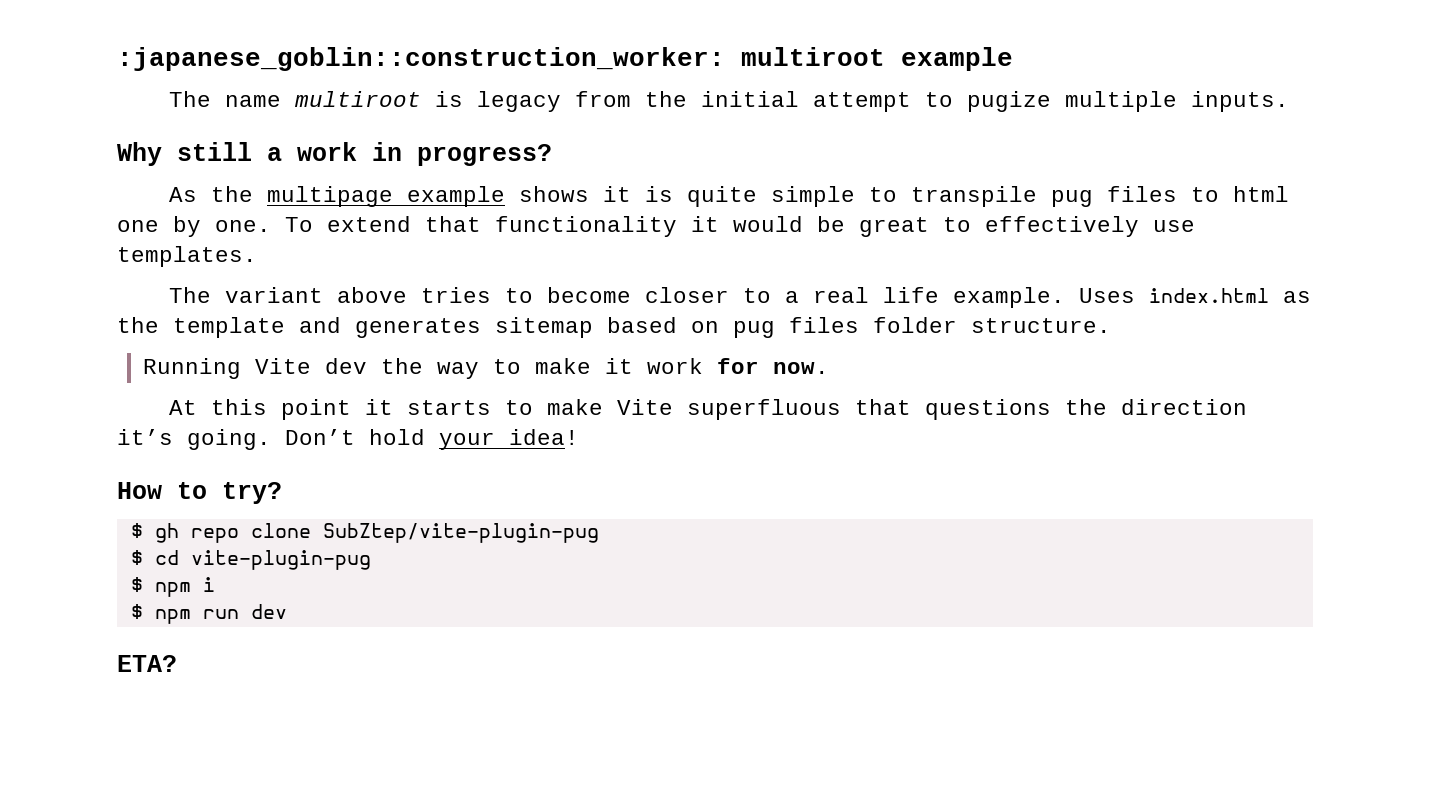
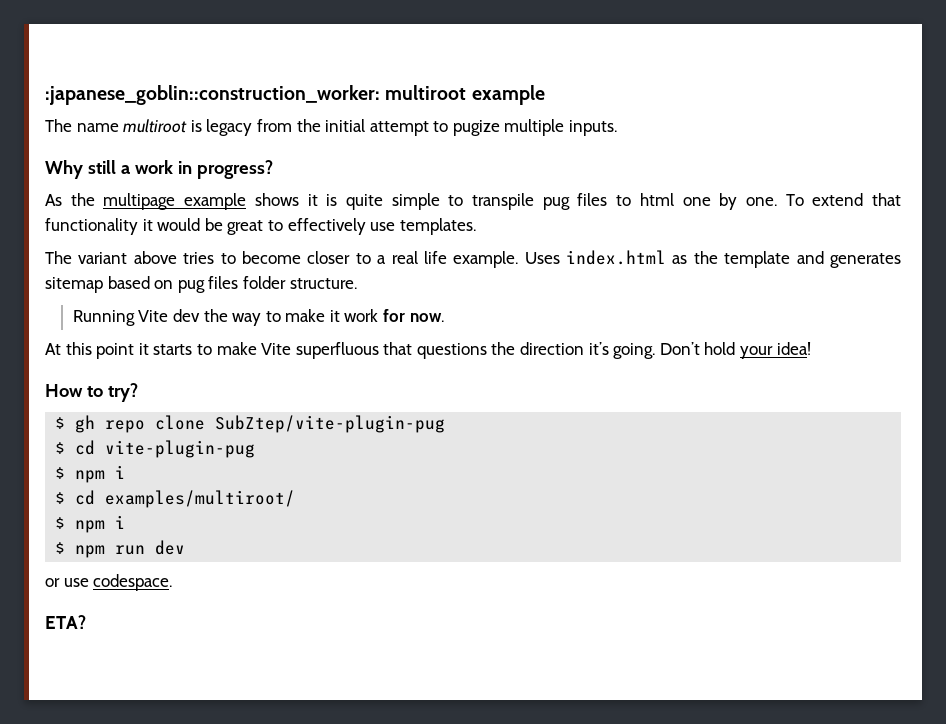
+ $ cd examples/multiroot/
+ $ npm i
+ or use codespace.

